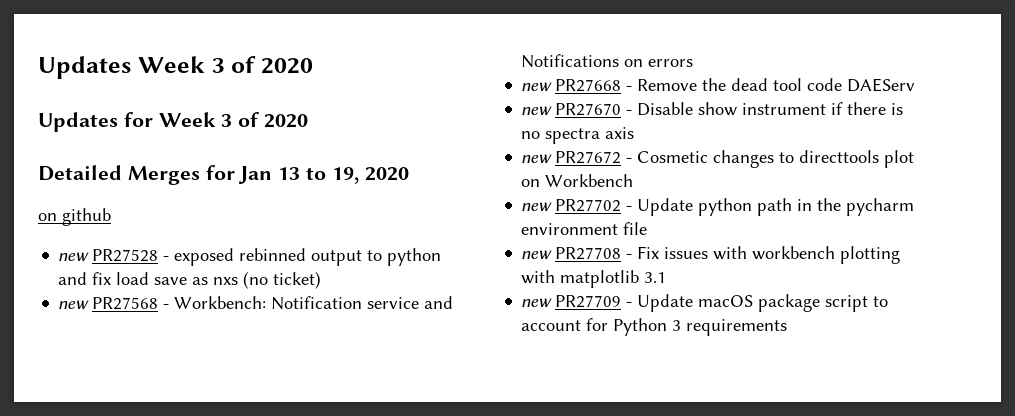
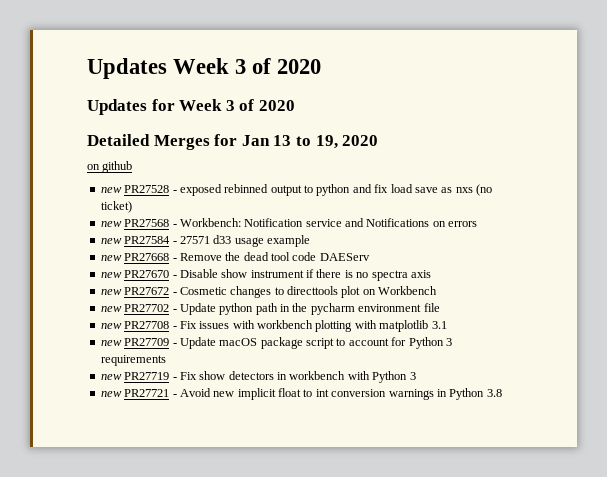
+ new PR27584 - 27571 d33 usage example
+ new PR27719 - Fix show detectors in workbench with Python 3
+ new PR27721 - Avoid new implicit float to int conversion warnings in Python 3.8

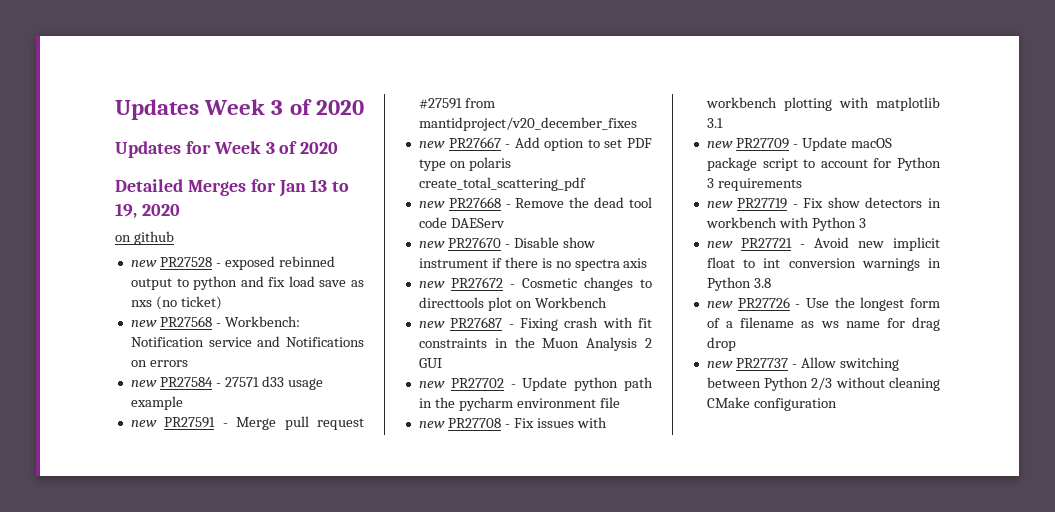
+ new PR27591 - Merge pull request #27591 from mantidproject/v20_december_fixes
+ new PR27667 - Add option to set PDF type on polaris create_total_scattering_pdf
+ new PR27687 - Fixing crash with fit constraints in the Muon Analysis 2 GUI
+ new PR27726 - Use the longest form of a filename as ws name for drag drop
+ new PR27737 - Allow switching between Python 2/3 without cleaning CMake configuration

